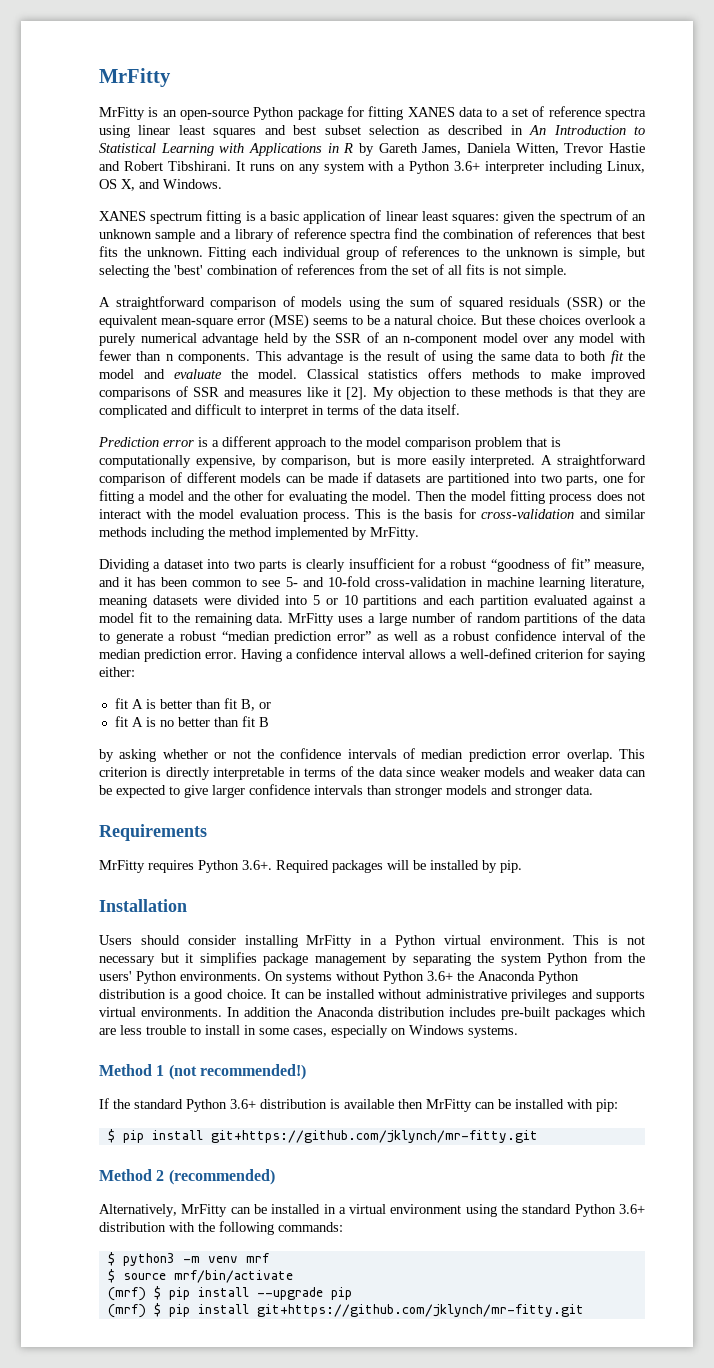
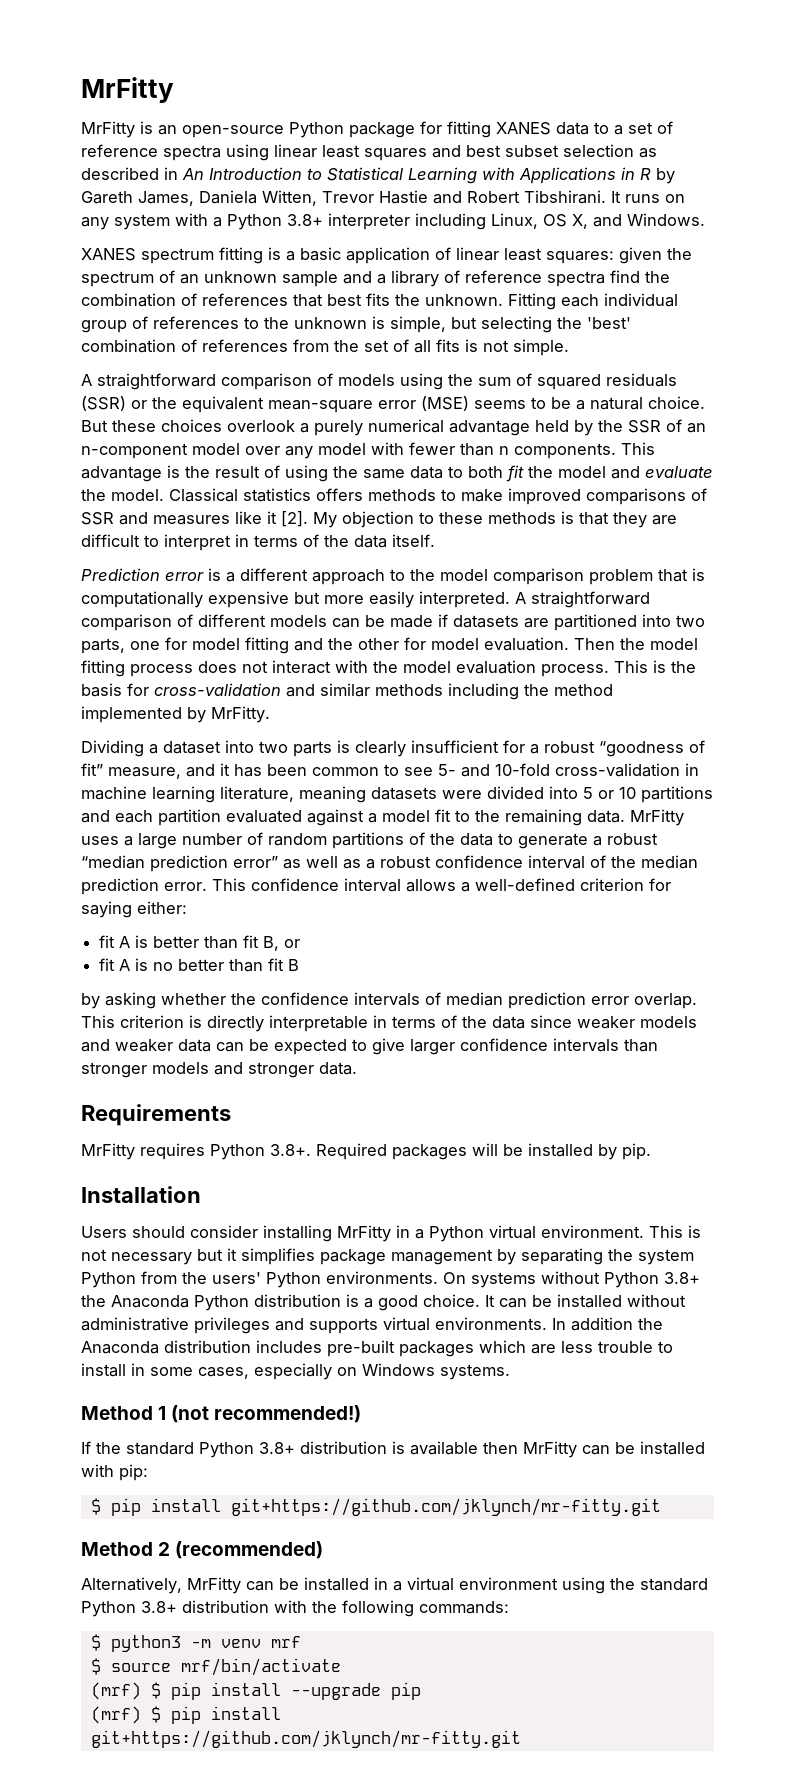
- It runs on any system with a Python 3.6+ interpreter including Linux, OS X, and Windows.
+ It runs on any system with a Python 3.8+ interpreter including Linux, OS X, and Windows.
- My objection to these methods is that they are complicated and difficult to interpret in terms of the data itself.
+ My objection to these methods is that they are difficult to interpret in terms of the data itself.
- Prediction error is a different approach to the model comparison problem that is computationally expensive, by comparison, but is more easily interpreted.
+ Prediction error is a different approach to the model comparison problem that is computationally expensive but more easily interpreted.
- A straightforward comparison of different models can be made if datasets are partitioned into two parts, one for fitting a model and the other for evaluating the model.
+ A straightforward comparison of different models can be made if datasets are partitioned into two parts, one for model fitting and the other for model evaluation.
- Having a confidence interval allows a well-defined criterion for saying either:
+ This confidence interval allows a well-defined criterion for saying either:
- by asking whether or not the confidence intervals of median prediction error overlap.
+ by asking whether the confidence intervals of median prediction error overlap.
- MrFitty requires Python 3.6+. Required packages will be installed by pip.
+ MrFitty requires Python 3.8+. Required packages will be installed by pip.
- On systems without Python 3.6+ the Anaconda Python distribution is a good choice.
+ On systems without Python 3.8+ the Anaconda Python distribution is a good choice.
- If the standard Python 3.6+ distribution is available then MrFitty can be installed with pip:
+ If the standard Python 3.8+ distribution is available then MrFitty can be installed with pip:
- Alternatively, MrFitty can be installed in a virtual environment using the standard Python 3.6+ distribution with the following commands:
+ Alternatively, MrFitty can be installed in a virtual environment using the standard Python 3.8+ distribution with the following commands:

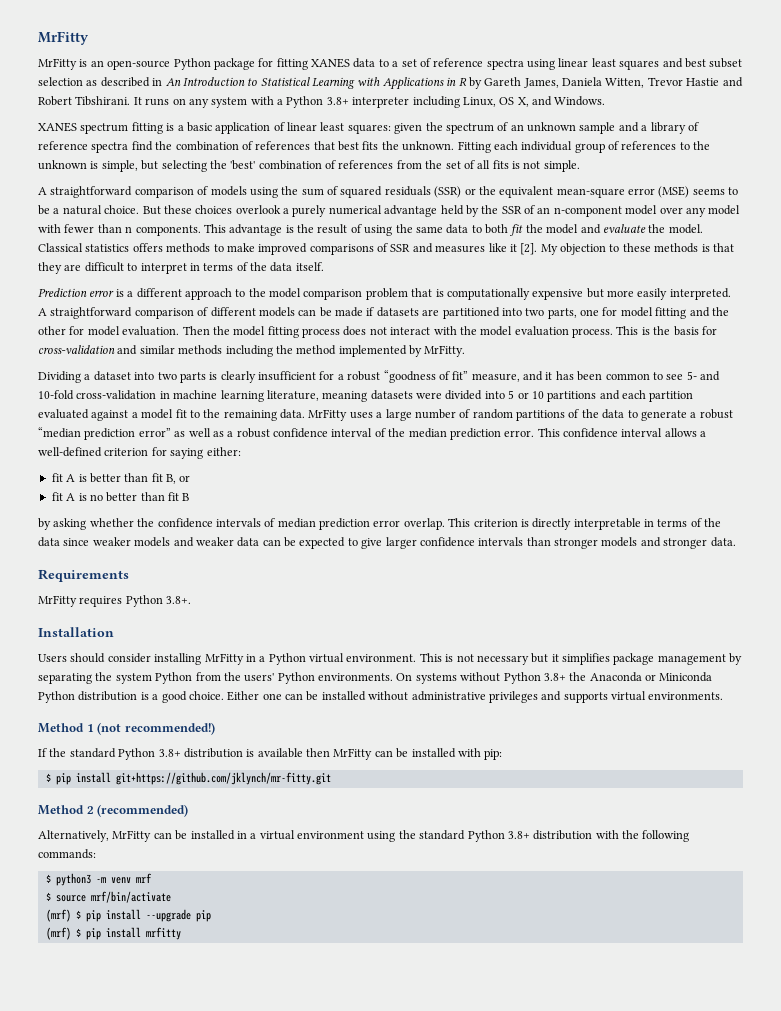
- MrFitty requires Python 3.8+. Required packages will be installed by pip.
+ MrFitty requires Python 3.8+.
- On systems without Python 3.8+ the Anaconda Python distribution is a good choice.
+ On systems without Python 3.8+ the Anaconda or Miniconda Python distribution is a good choice.
- It can be installed without administrative privileges and supports virtual environments. In addition the Anaconda distribution includes pre-built packages which are less trouble to install in some cases, especially on Windows systems.
+ Either one can be installed without administrative privileges and supports virtual environments.
- (mrf) $ pip install git+https://github.com/jklynch/mr-fitty.git
+ (mrf) $ pip install mrfitty

